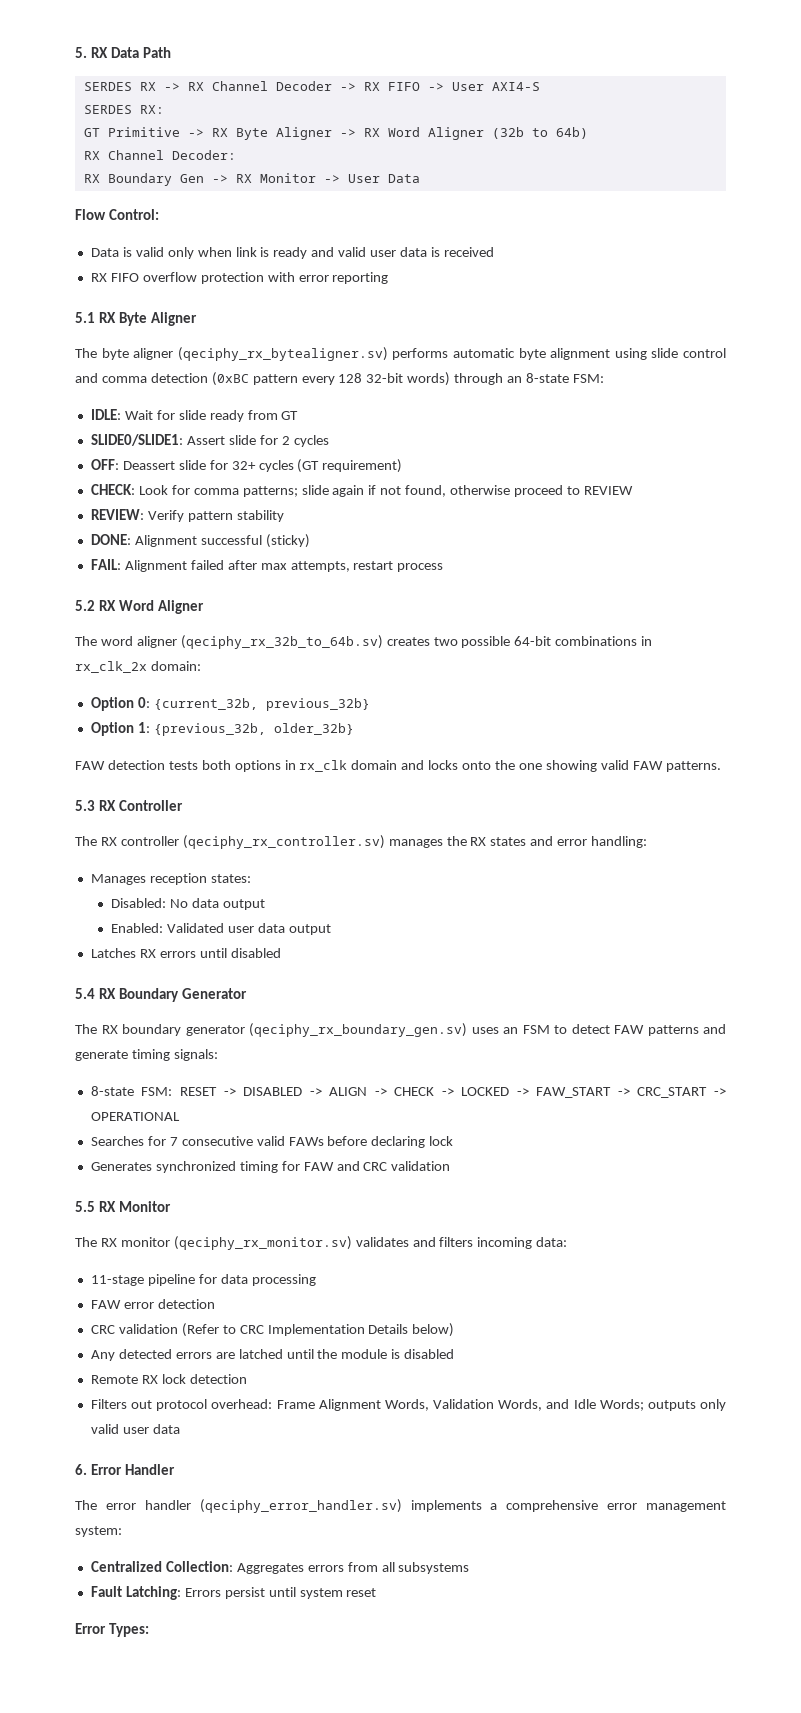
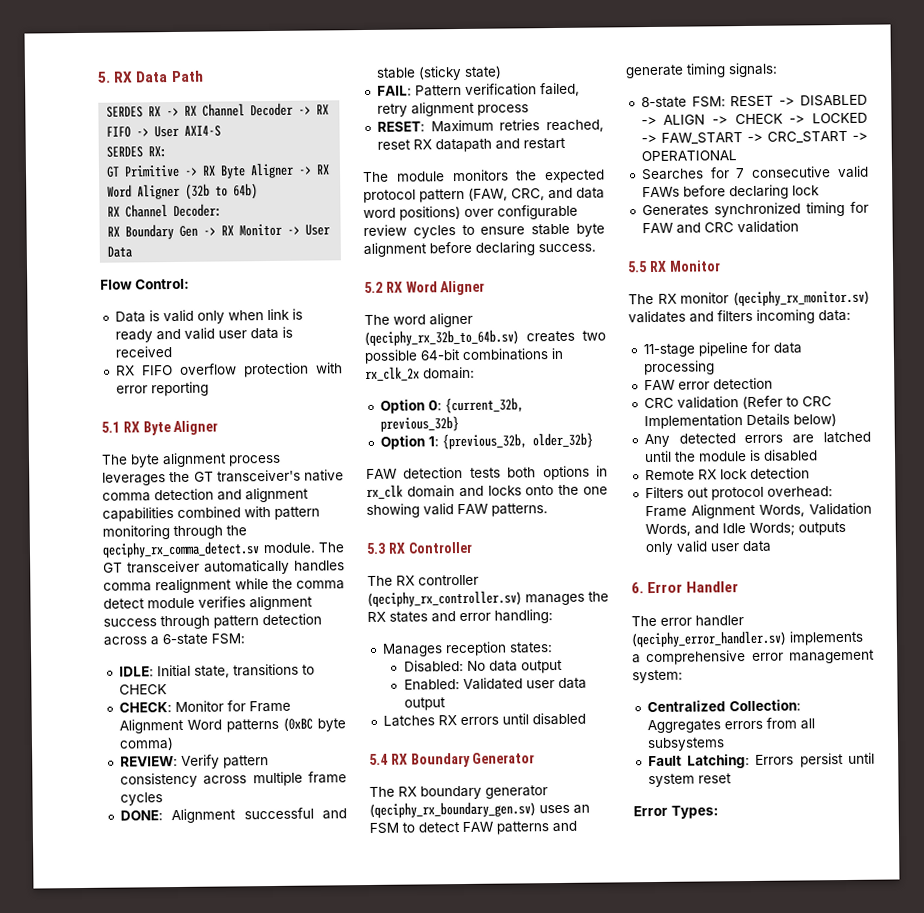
- The byte aligner (qeciphy_rx_bytealigner.sv) performs automatic byte alignment using slide control and comma detection (0xBC pattern every 128 32-bit words) through an 8-state FSM:
- IDLE: Wait for slide ready from GT
- SLIDE0/SLIDE1: Assert slide for 2 cycles
- OFF: Deassert slide for 32+ cycles (GT requirement)
- CHECK: Look for comma patterns; slide again if not found, otherwise proceed to REVIEW
- REVIEW: Verify pattern stability
- DONE: Alignment successful (sticky)
- FAIL: Alignment failed after max attempts, restart process
+ The byte alignment process leverages the GT transceiver's native comma detection and alignment capabilities combined with pattern monitoring through the qeciphy_rx_comma_detect.sv module. The GT transceiver automatically handles comma realignment while the comma detect module verifies alignment success through pattern detection across a 6-state FSM:
+ IDLE: Initial state, transitions to CHECK
+ CHECK: Monitor for Frame Alignment Word patterns (0xBC byte comma)
+ REVIEW: Verify pattern consistency across multiple frame cycles
+ DONE: Alignment successful and stable (sticky state)
+ FAIL: Pattern verification failed, retry alignment process
+ RESET: Maximum retries reached, reset RX datapath and restart
+ The module monitors the expected protocol pattern (FAW, CRC, and data word positions) over configurable review cycles to ensure stable byte alignment before declaring success.

